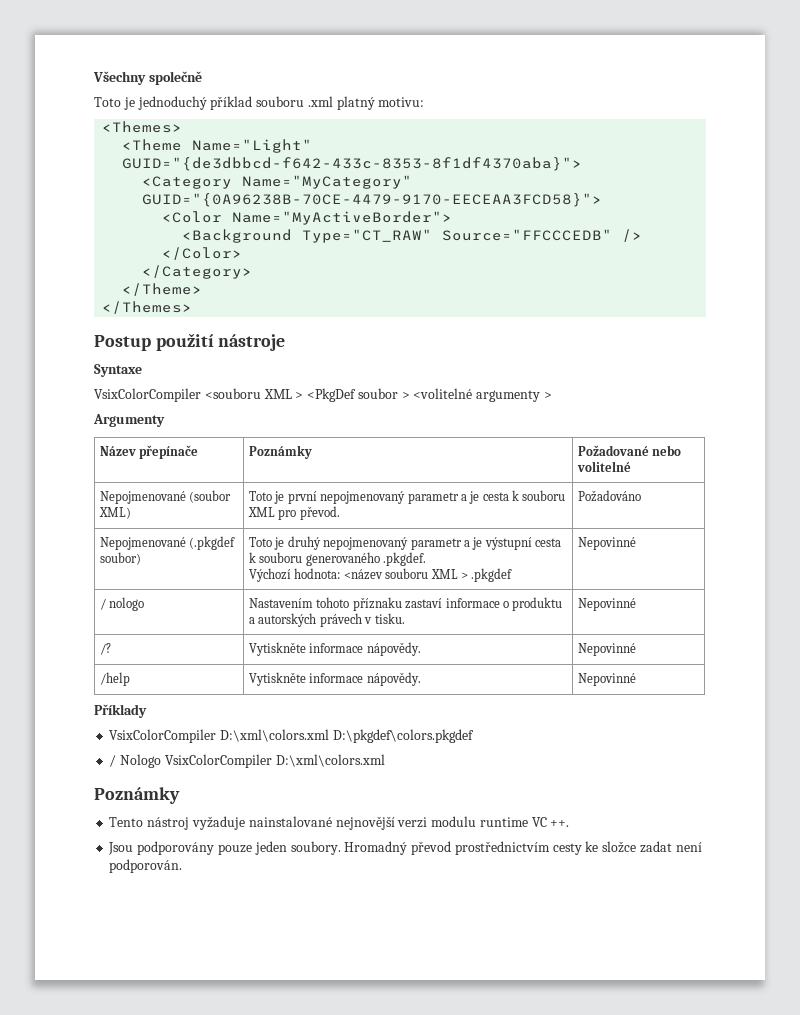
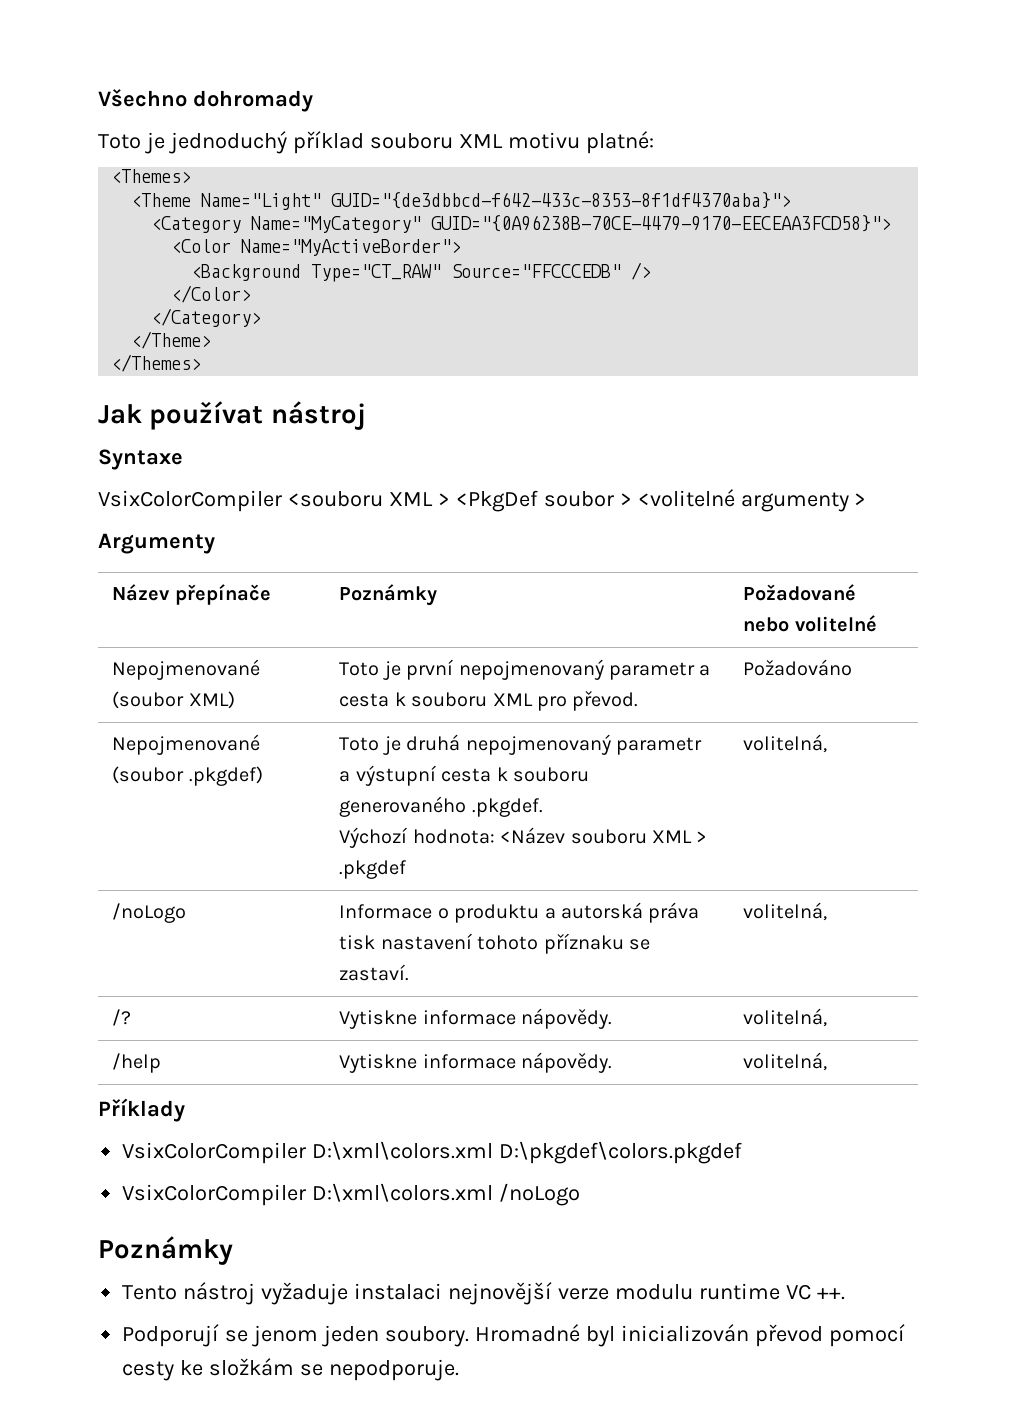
- Všechny společně
+ Všechno dohromady
- Toto je jednoduchý příklad souboru .xml platný motivu:
+ Toto je jednoduchý příklad souboru XML motivu platné:
- Postup použití nástroje
+ Jak používat nástroj
- Nepojmenované (soubor XML) | Toto je první nepojmenovaný parametr a je cesta k souboru XML pro převod. | Požadováno
+ Nepojmenované (soubor XML) | Toto je první nepojmenovaný parametr a cesta k souboru XML pro převod. | Požadováno
- Nepojmenované (.pkgdef soubor) | Toto je druhý nepojmenovaný parametr a je výstupní cesta k souboru generovaného .pkgdef.
- Výchozí hodnota: <název souboru XML > .pkgdef | Nepovinné
- / nologo | Nastavením tohoto příznaku zastaví informace o produktu a autorských právech v tisku. | Nepovinné
+ Nepojmenované (soubor .pkgdef) | Toto je druhá nepojmenovaný parametr a výstupní cesta k souboru generovaného .pkgdef.
+ Výchozí hodnota: <Název souboru XML > .pkgdef | volitelná,
+ /noLogo | Informace o produktu a autorská práva tisk nastavení tohoto příznaku se zastaví. | volitelná,
- /? | Vytiskněte informace nápovědy. | Nepovinné
+ /? | Vytiskne informace nápovědy. | volitelná,
- /help | Vytiskněte informace nápovědy. | Nepovinné
+ /help | Vytiskne informace nápovědy. | volitelná,
- / Nologo VsixColorCompiler D:\xml\colors.xml
+ VsixColorCompiler D:\xml\colors.xml /noLogo
- Tento nástroj vyžaduje nainstalované nejnovější verzi modulu runtime VC ++.
+ Tento nástroj vyžaduje instalaci nejnovější verze modulu runtime VC ++.
- Jsou podporovány pouze jeden soubory. Hromadný převod prostřednictvím cesty ke složce zadat není podporován.
+ Podporují se jenom jeden soubory. Hromadné byl inicializován převod pomocí cesty ke složkám se nepodporuje.

